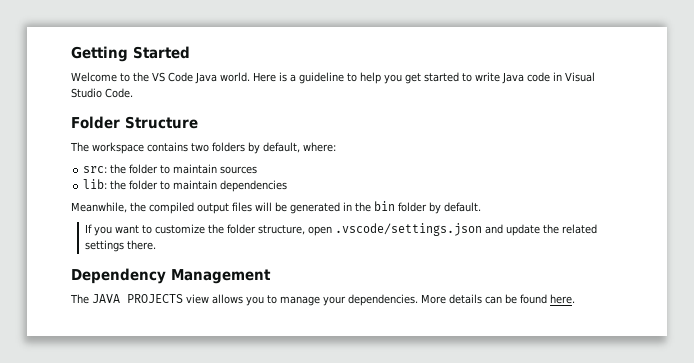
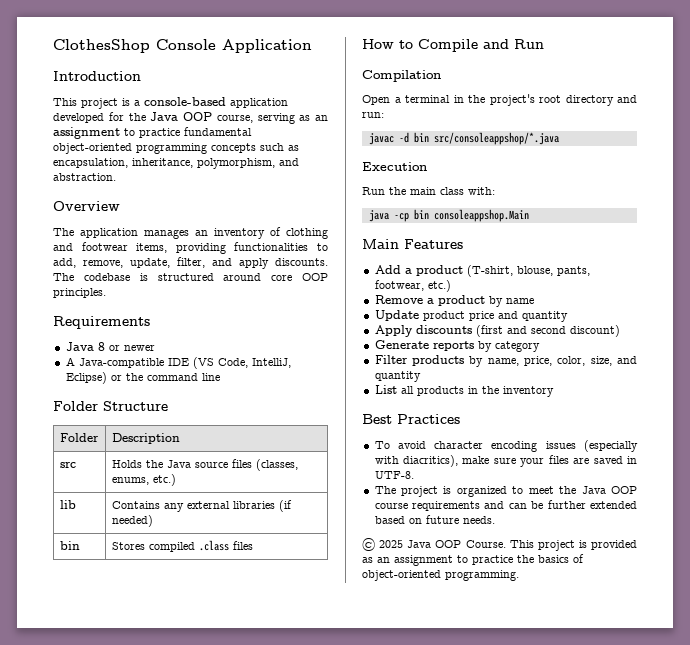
- Getting Started
- Welcome to the VS Code Java world. Here is a guideline to help you get started to write Java code in Visual Studio Code.
+ ClothesShop Console Application
+ Introduction
+ This project is a console-based application developed for the Java OOP course, serving as an assignment to practice fundamental object-oriented programming concepts such as encapsulation, inheritance, polymorphism, and abstraction.
+ Overview
+ The application manages an inventory of clothing and footwear items, providing functionalities to add, remove, update, filter, and apply discounts. The codebase is structured around core OOP principles.
+ Requirements
+ Java 8 or newer
+ A Java-compatible IDE (VS Code, IntelliJ, Eclipse) or the command line
  Folder Structure
- The workspace contains two folders by default, where:
- src: the folder to maintain sources
- lib: the folder to maintain dependencies
- Meanwhile, the compiled output files will be generated in the bin folder by default.
- If you want to customize the folder structure, open .vscode/settings.json and update the related settings there.
- Dependency Management
- The JAVA PROJECTS view allows you to manage your dependencies. More details can be found here.
+ Folder | Description
+ src | Holds the Java source files (classes, enums, etc.)
+ lib | Contains any external libraries (if needed)
+ bin | Stores compiled .class files
+ How to Compile and Run
+ Compilation
+ Open a terminal in the project's root directory and run:
+ javac -d bin src/consoleappshop/*.java
+ Execution
+ Run the main class with:
+ java -cp bin consoleappshop.Main
+ Main Features
+ Add a product (T-shirt, blouse, pants, footwear, etc.)
+ Remove a product by name
+ Update product price and quantity
+ Apply discounts (first and second discount)
+ Generate reports by category
+ Filter products by name, price, color, size, and quantity
+ List all products in the inventory
+ Best Practices
+ To avoid character encoding issues (especially with diacritics), make sure your files are saved in UTF-8.
+ The project is organized to meet the Java OOP course requirements and can be further extended based on future needs.
+ © 2025 Java OOP Course. This project is provided as an assignment to practice the basics of object-oriented programming.

